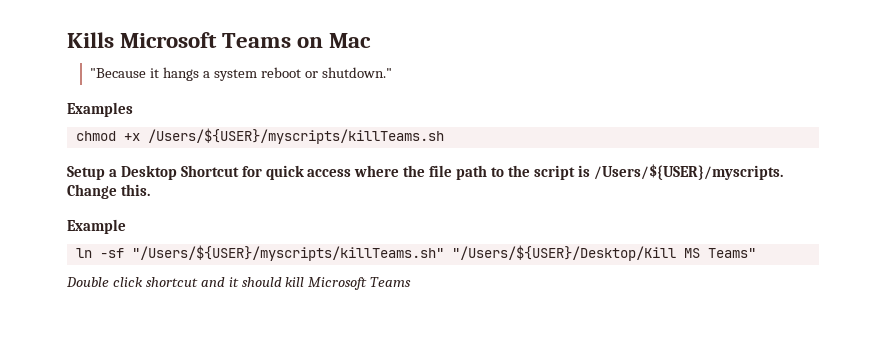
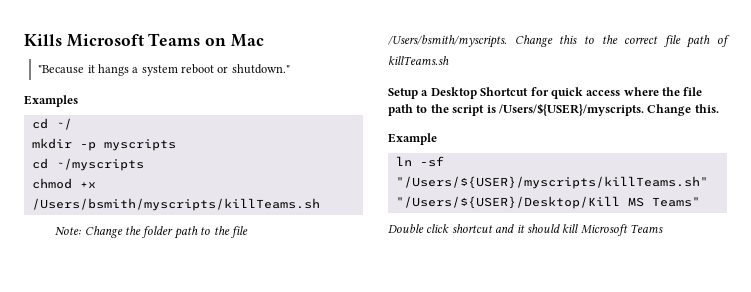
- chmod +x /Users/${USER}/myscripts/killTeams.sh
+ cd ~/
+ mkdir -p myscripts
+ cd ~/myscripts
+ chmod +x /Users/bsmith/myscripts/killTeams.sh
+ Note: Change the folder path to the file /Users/bsmith/myscripts. Change this to the correct file path of killTeams.sh

